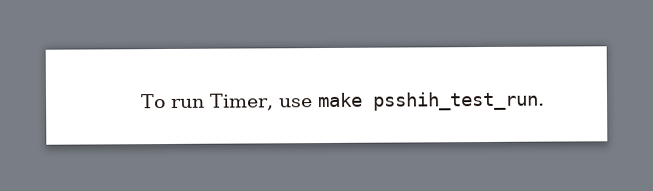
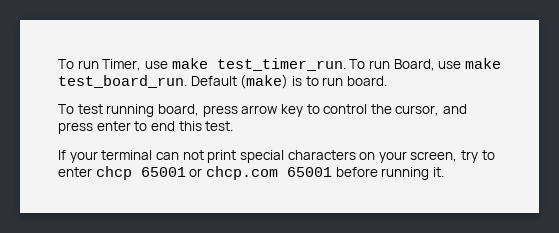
- To run Timer, use make psshih_test_run.
+ To run Timer, use make test_timer_run. To run Board, use make test_board_run. Default (make) is to run board.
+ To test running board, press arrow key to control the cursor, and press enter to end this test.
+ If your terminal can not print special characters on your screen, try to enter chcp 65001 or chcp.com 65001 before running it.

